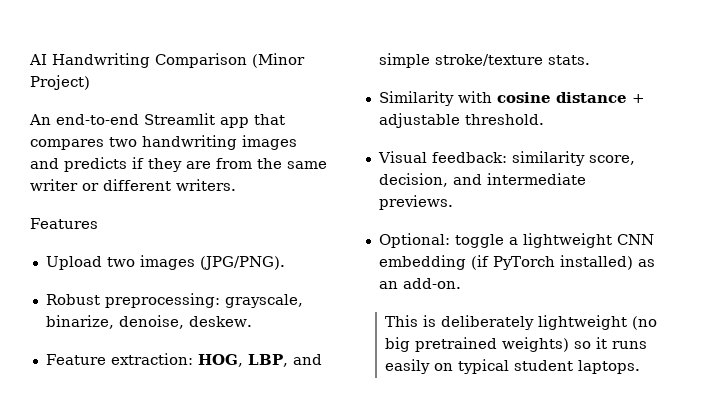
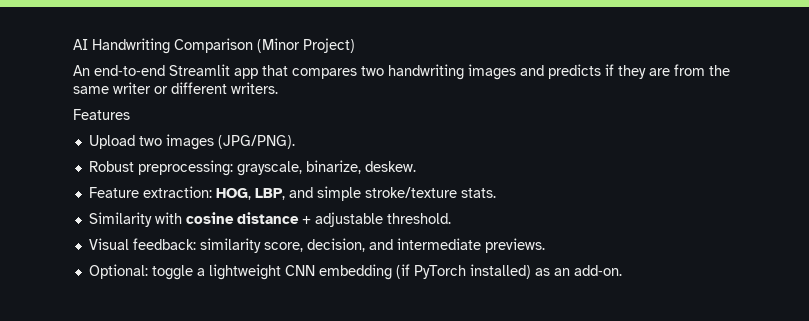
- Robust preprocessing: grayscale, binarize, denoise, deskew.
+ Robust preprocessing: grayscale, binarize, deskew.
- This is deliberately lightweight (no big pretrained weights) so it runs easily on typical student laptops.

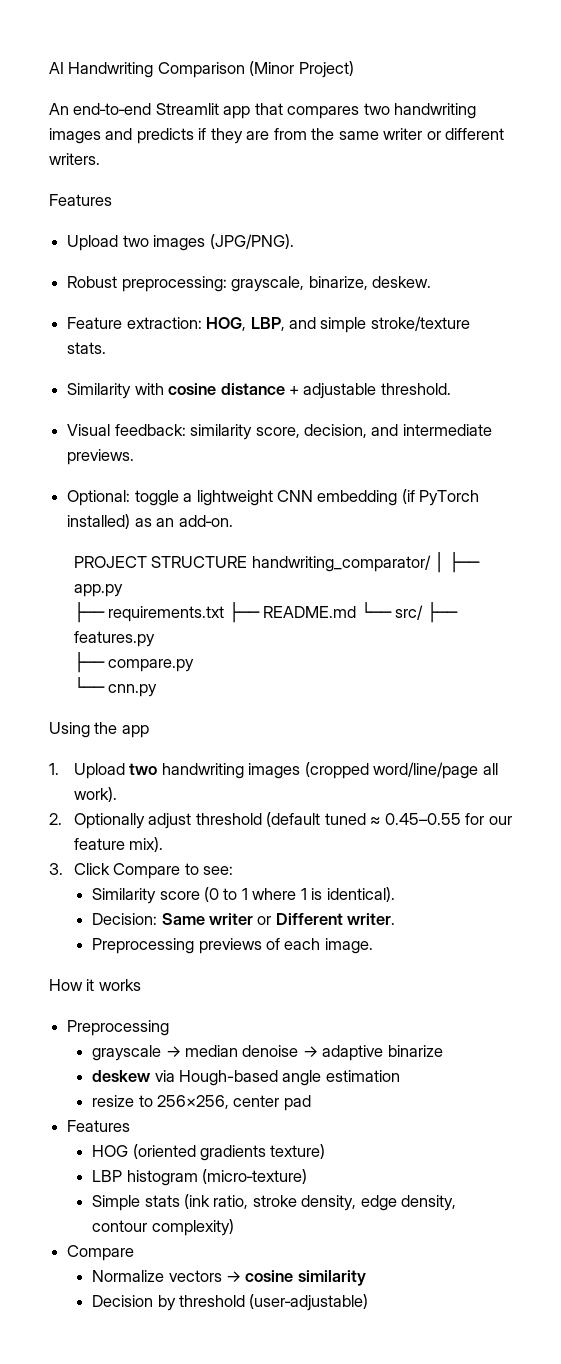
+ PROJECT STRUCTURE handwriting_comparator/ │ ├── app.py
+ ├── requirements.txt ├── README.md └── src/ ├── features.py
+ ├── compare.py
+ └── cnn.py
+ Using the app
+ 1. Upload two handwriting images (cropped word/line/page all work).
+ 2. Optionally adjust threshold (default tuned ≈ 0.45–0.55 for our feature mix).
+ 3. Click Compare to see:
+ Similarity score (0 to 1 where 1 is identical).
+ Decision: Same writer or Different writer.
+ Preprocessing previews of each image.
+ How it works
+ Preprocessing
+ grayscale → median denoise → adaptive binarize
+ deskew via Hough-based angle estimation
+ resize to 256×256, center pad
+ Features
+ HOG (oriented gradients texture)
+ LBP histogram (micro‑texture)
+ Simple stats (ink ratio, stroke density, edge density, contour complexity)
+ Compare
+ Normalize vectors → cosine similarity
+ Decision by threshold (user‑adjustable)

